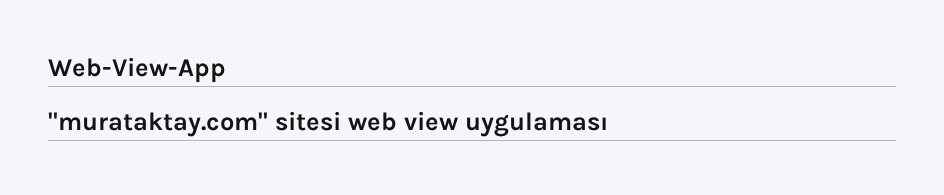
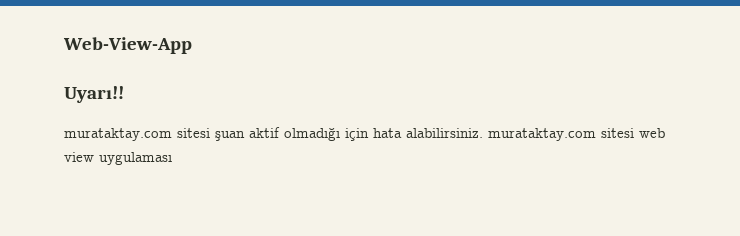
- "murataktay.com" sitesi web view uygulaması
+ Uyarı!!
+ murataktay.com sitesi şuan aktif olmadığı için hata alabilirsiniz. murataktay.com sitesi web view uygulaması

